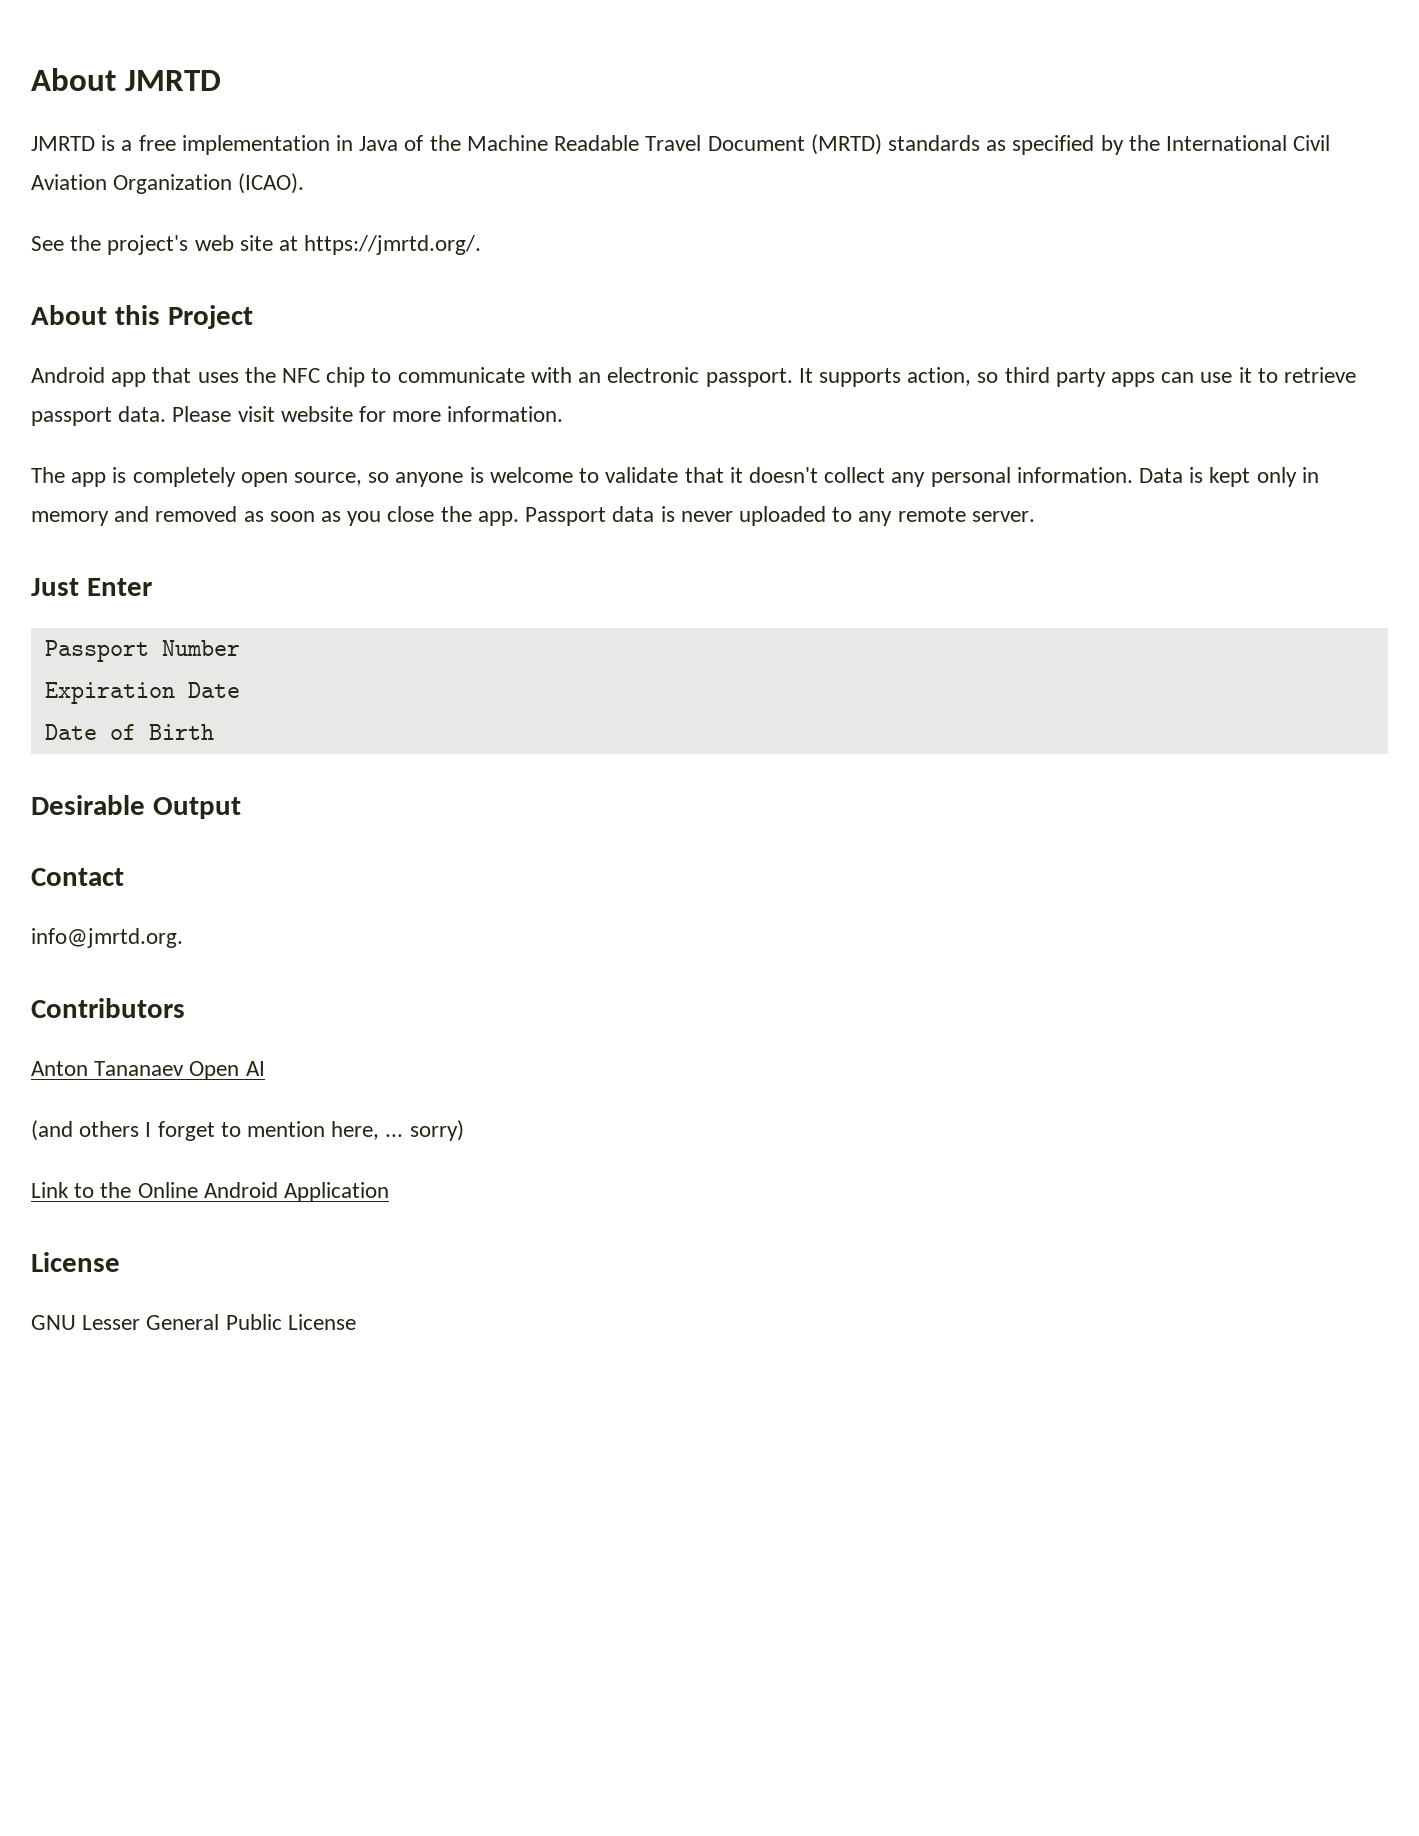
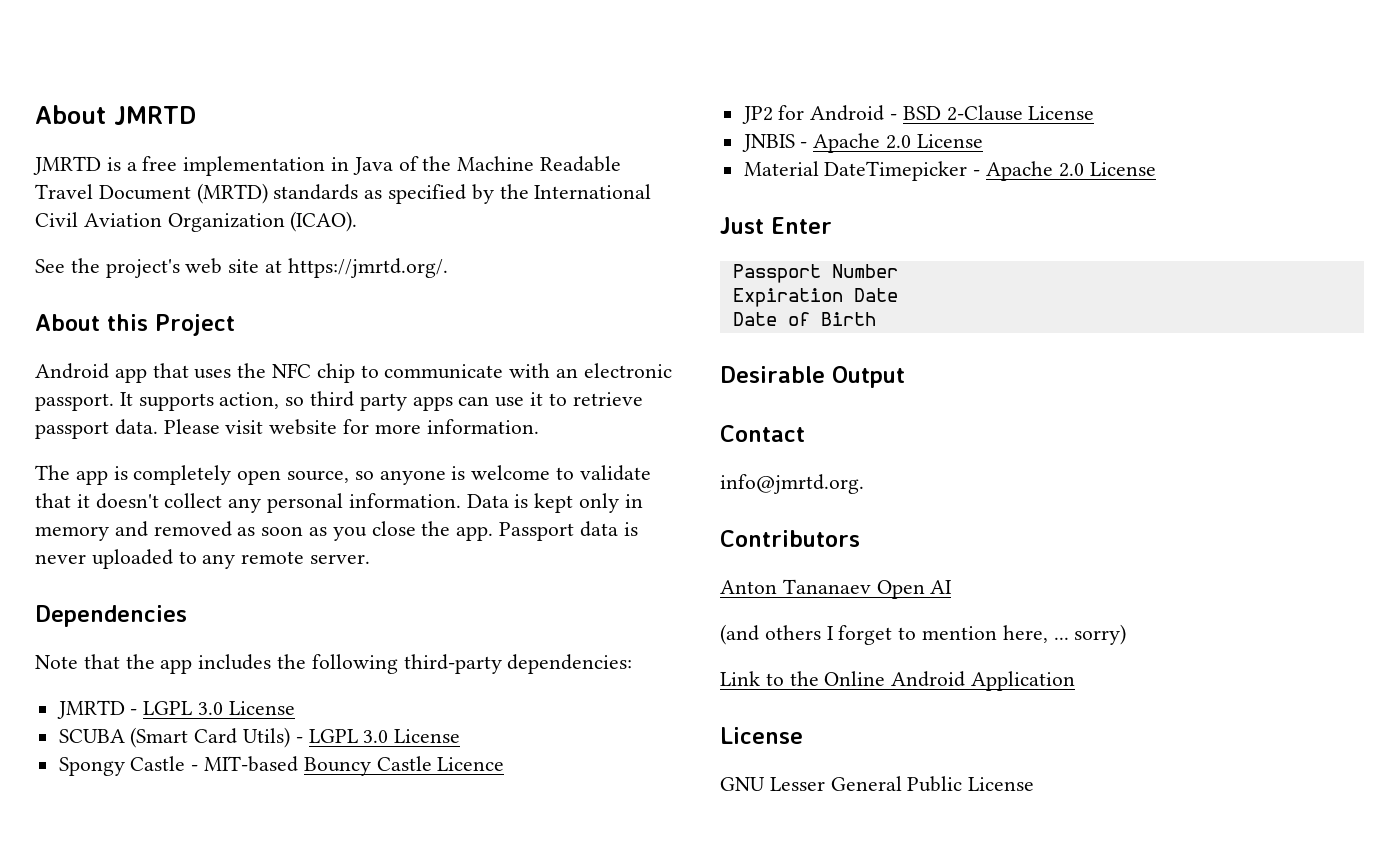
+ Dependencies
+ Note that the app includes the following third-party dependencies:
+ JMRTD - LGPL 3.0 License
+ SCUBA (Smart Card Utils) - LGPL 3.0 License
+ Spongy Castle - MIT-based Bouncy Castle Licence
+ JP2 for Android - BSD 2-Clause License
+ JNBIS - Apache 2.0 License
+ Material DateTimepicker - Apache 2.0 License

